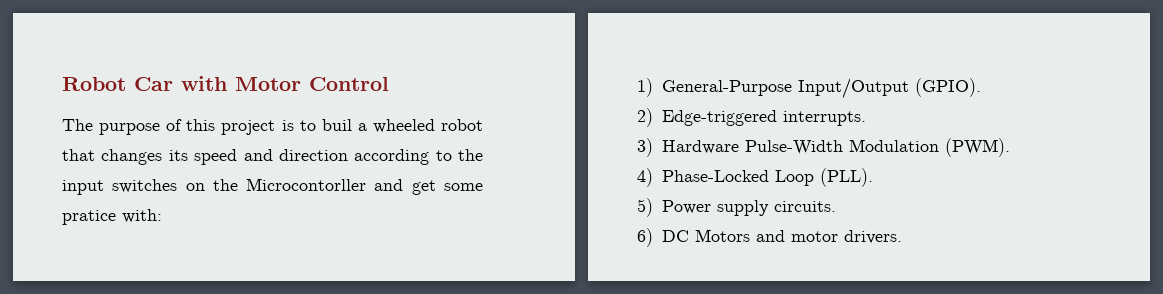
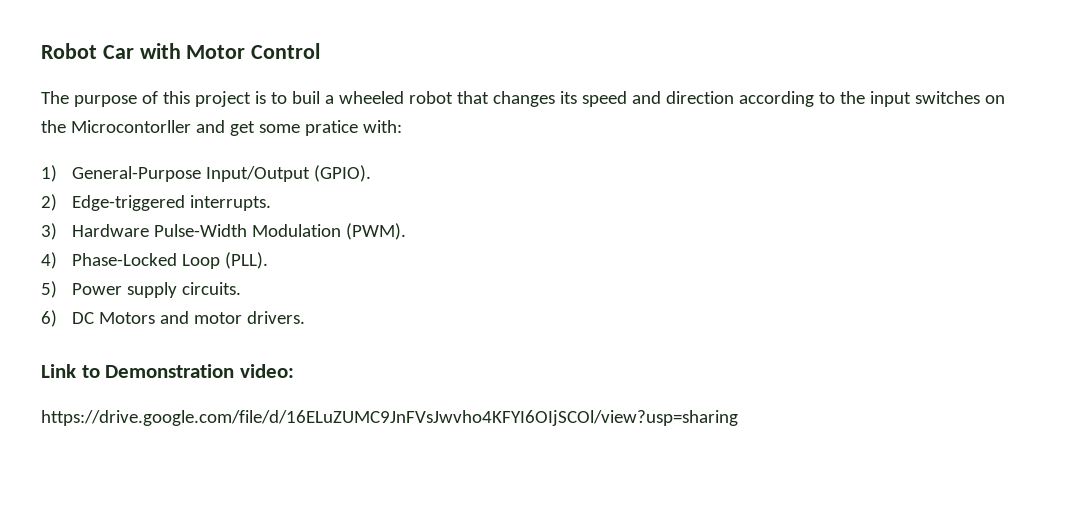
+ Link to Demonstration video:
+ https://drive.google.com/file/d/16ELuZUMC9JnFVsJwvho4KFYI6OIjSCOl/view?usp=sharing

